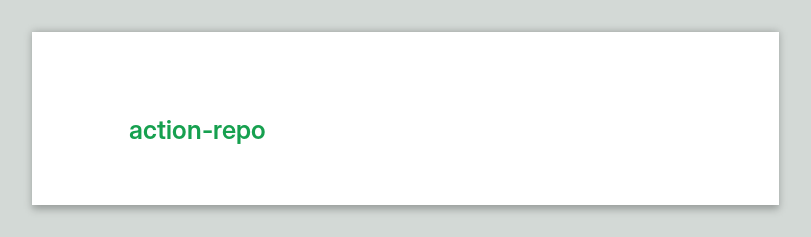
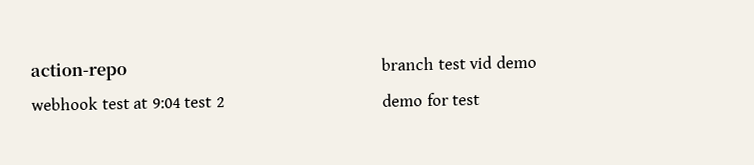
+ webhook test at 9:04 test 2
+ branch test vid demo
+ demo for test

